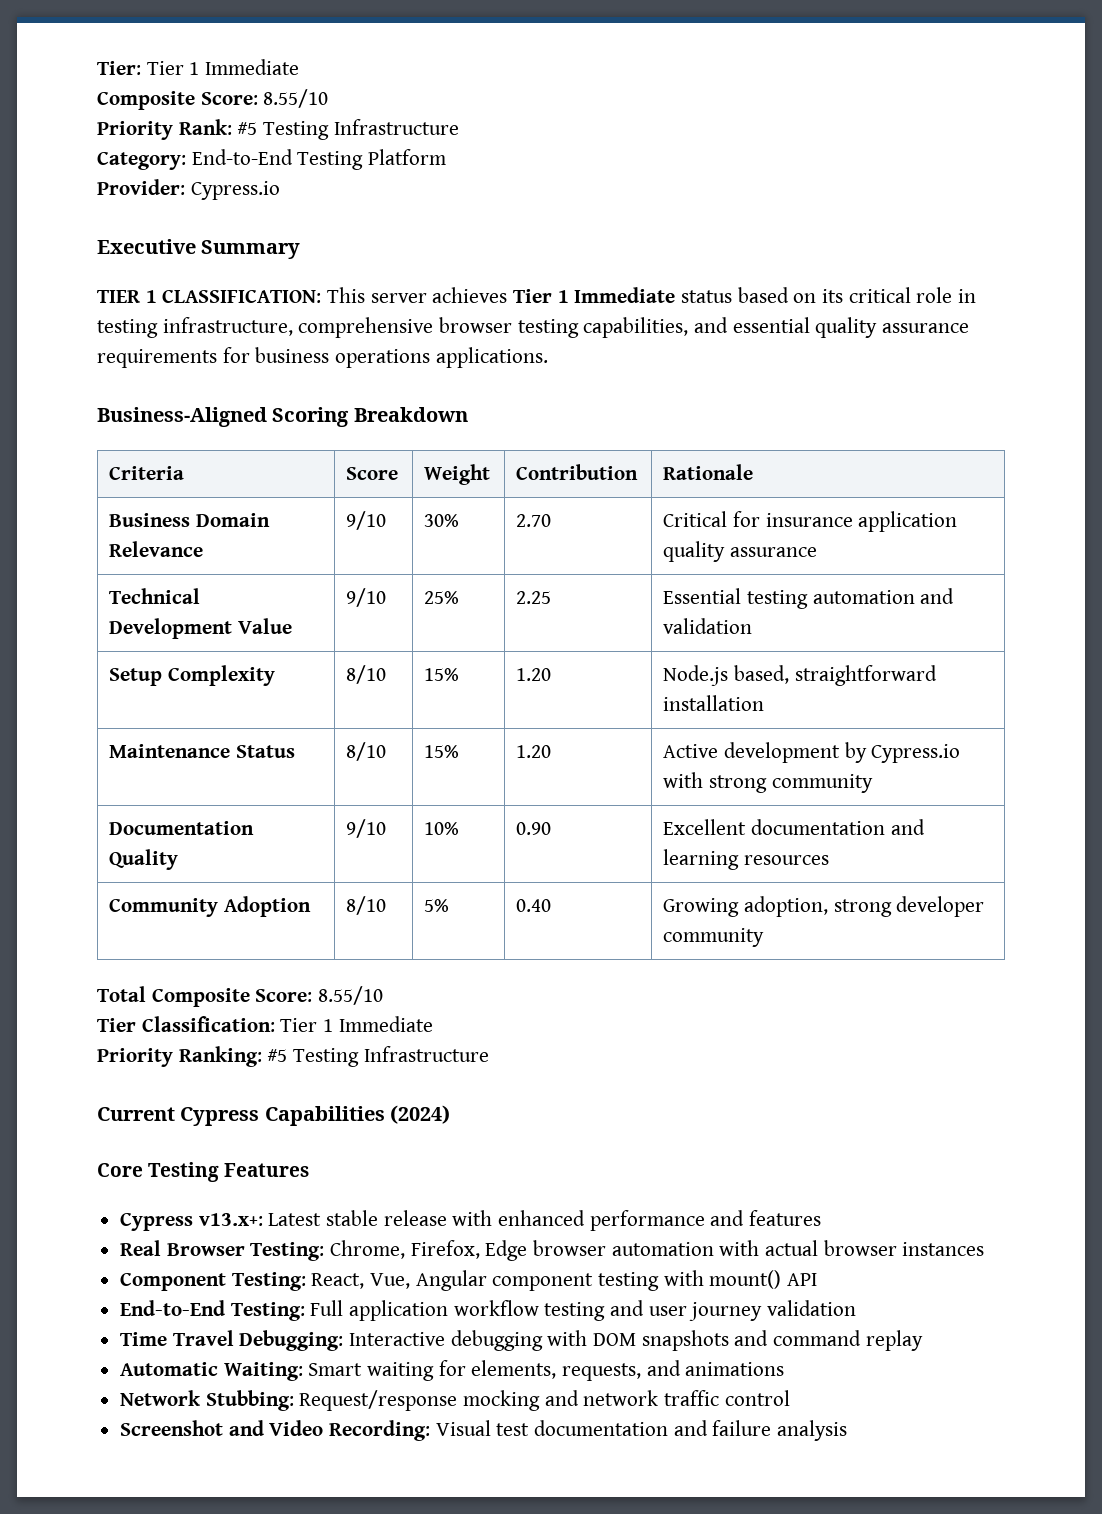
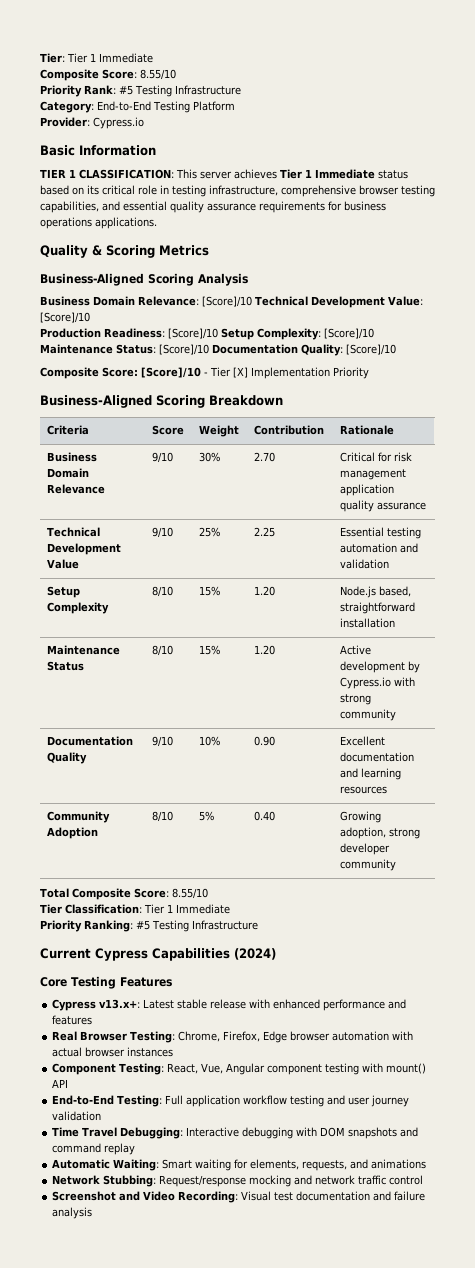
- Executive Summary
+ Basic Information
+ Quality & Scoring Metrics
+ Business-Aligned Scoring Analysis
+ Business Domain Relevance: [Score]/10 Technical Development Value: [Score]/10
+ Production Readiness: [Score]/10 Setup Complexity: [Score]/10 Maintenance Status: [Score]/10 Documentation Quality: [Score]/10
+ Composite Score: [Score]/10 - Tier [X] Implementation Priority
- Business Domain Relevance | 9/10 | 30% | 2.70 | Critical for insurance application quality assurance
+ Business Domain Relevance | 9/10 | 30% | 2.70 | Critical for risk management application quality assurance

